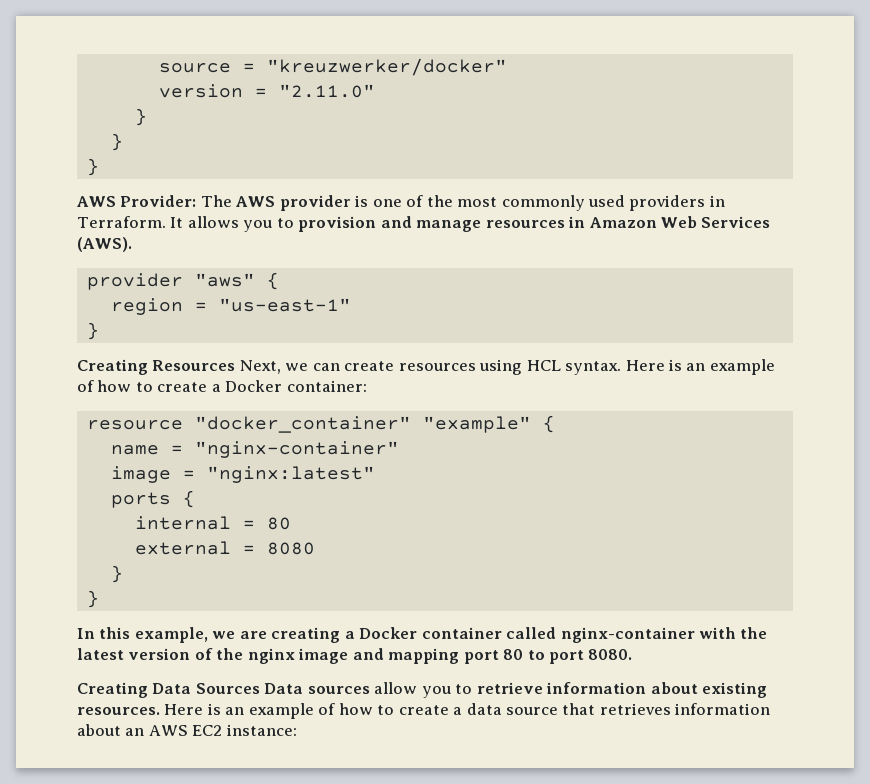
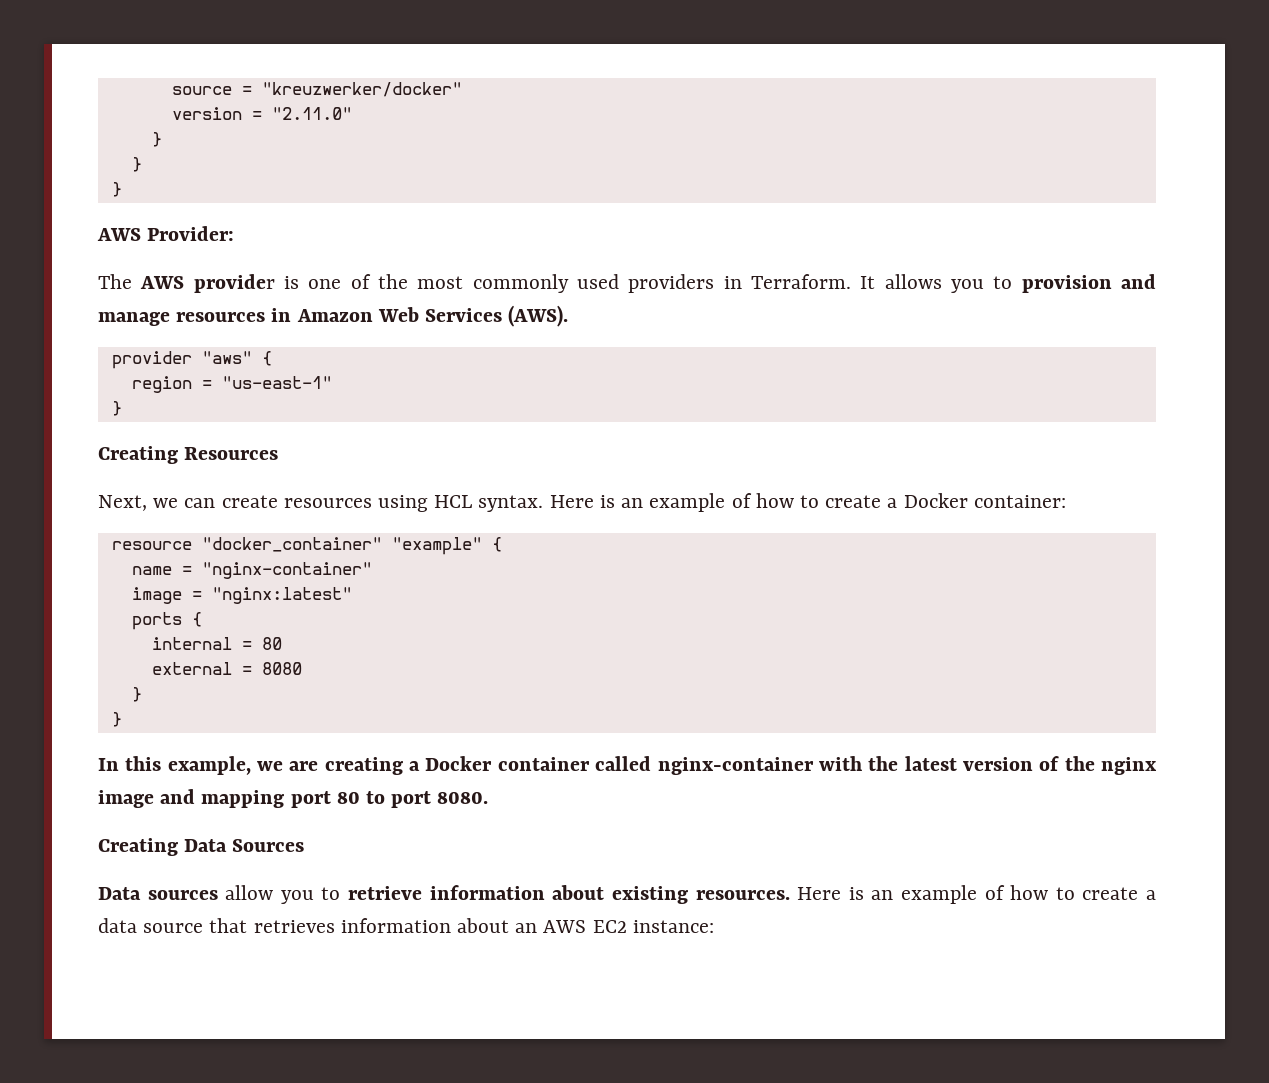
- AWS Provider: The AWS provider is one of the most commonly used providers in Terraform.
+ AWS Provider:
+ The AWS provider is one of the most commonly used providers in Terraform.
- Creating Resources Next, we can create resources using HCL syntax.
+ Creating Resources
+ Next, we can create resources using HCL syntax.
- Creating Data Sources Data sources allow you to retrieve information about existing resources.
+ Creating Data Sources
+ Data sources allow you to retrieve information about existing resources.

